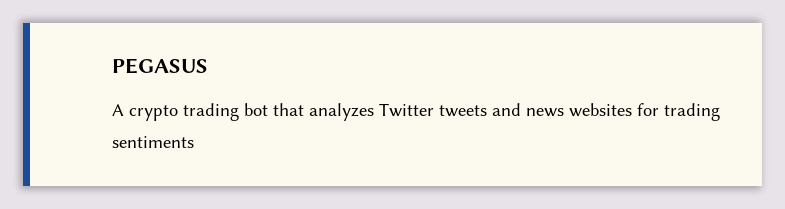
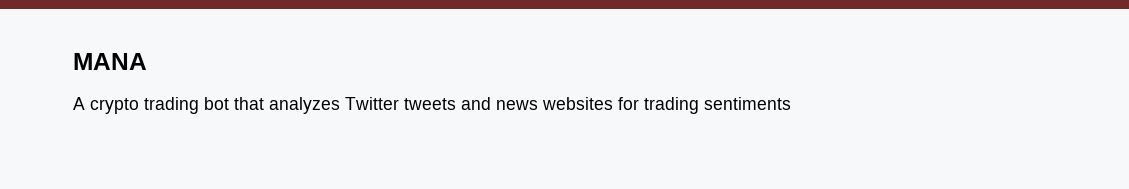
- PEGASUS
+ MANA

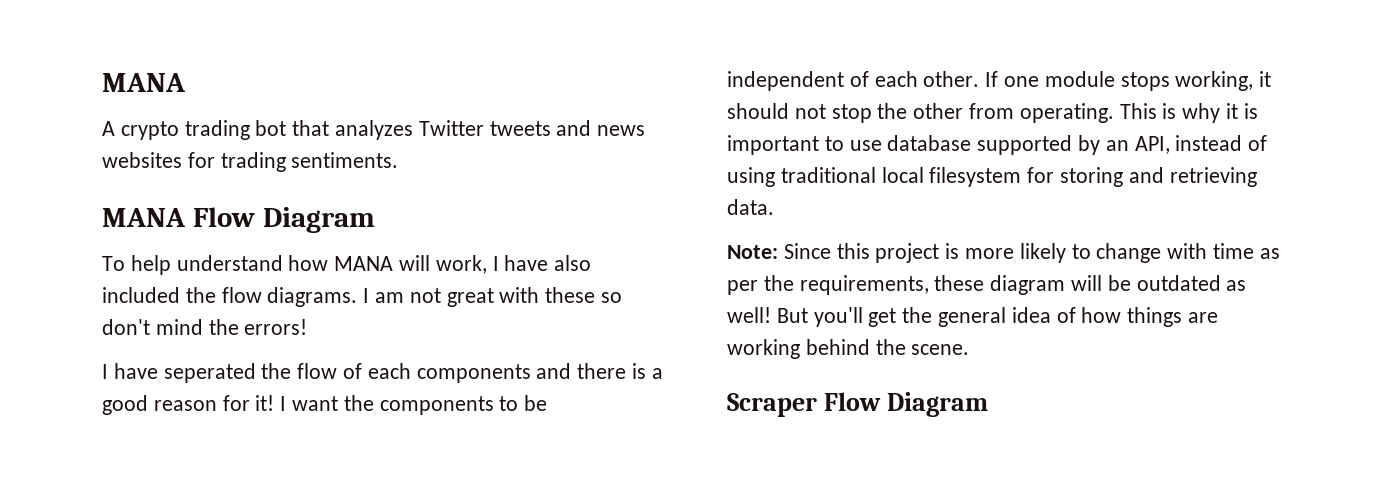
- A crypto trading bot that analyzes Twitter tweets and news websites for trading sentiments
+ A crypto trading bot that analyzes Twitter tweets and news websites for trading sentiments.
+ MANA Flow Diagram
+ To help understand how MANA will work, I have also included the flow diagrams. I am not great with these so don't mind the errors!
+ I have seperated the flow of each components and there is a good reason for it! I want the components to be independent of each other. If one module stops working, it should not stop the other from operating. This is why it is important to use database supported by an API, instead of using traditional local filesystem for storing and retrieving data.
+ Note: Since this project is more likely to change with time as per the requirements, these diagram will be outdated as well! But you'll get the general idea of how things are working behind the scene.
+ Scraper Flow Diagram

